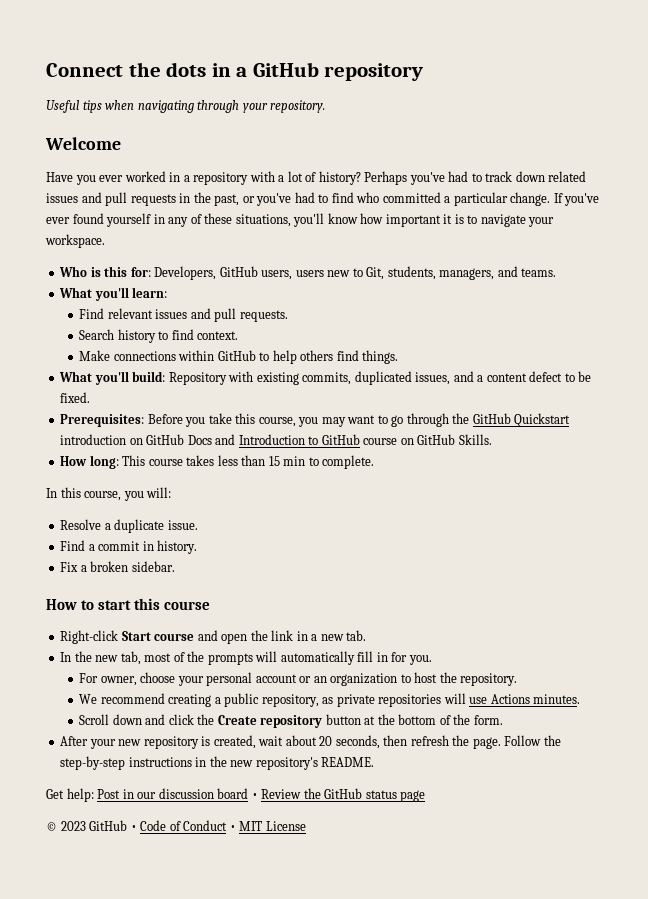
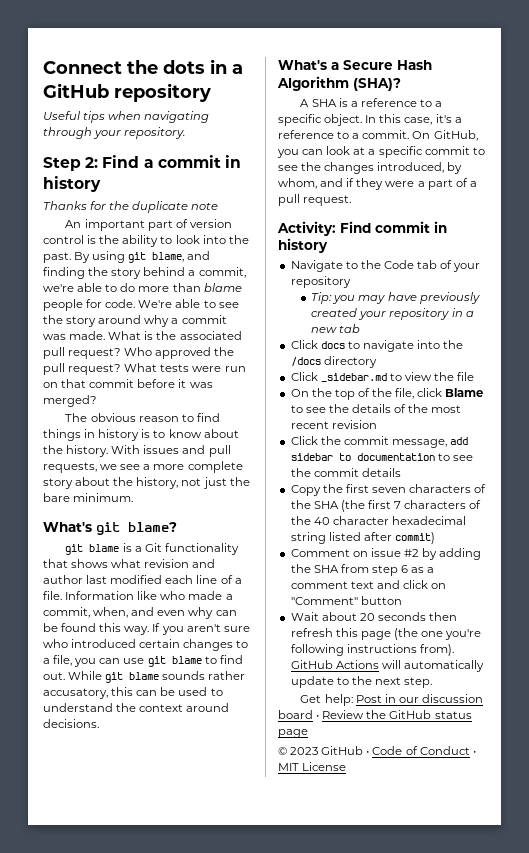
- Welcome
- Have you ever worked in a repository with a lot of history? Perhaps you've had to track down related issues and pull requests in the past, or you've had to find who committed a particular change. If you've ever found yourself in any of these situations, you'll know how important it is to navigate your workspace.
- Who is this for: Developers, GitHub users, users new to Git, students, managers, and teams.
- What you'll learn:
- Find relevant issues and pull requests.
- Search history to find context.
- Make connections within GitHub to help others find things.
- What you'll build: Repository with existing commits, duplicated issues, and a content defect to be fixed.
- Prerequisites: Before you take this course, you may want to go through the GitHub Quickstart introduction on GitHub Docs and Introduction to GitHub course on GitHub Skills.
- How long: This course takes less than 15 min to complete.
- In this course, you will:
- Resolve a duplicate issue.
- Find a commit in history.
- Fix a broken sidebar.
- How to start this course
- Right-click Start course and open the link in a new tab.
- In the new tab, most of the prompts will automatically fill in for you.
- For owner, choose your personal account or an organization to host the repository.
- We recommend creating a public repository, as private repositories will use Actions minutes.
- Scroll down and click the Create repository button at the bottom of the form.
- After your new repository is created, wait about 20 seconds, then refresh the page. Follow the step-by-step instructions in the new repository's README.
+ Step 2: Find a commit in history
+ Thanks for the duplicate note
+ An important part of version control is the ability to look into the past. By using git blame, and finding the story behind a commit, we're able to do more than blame people for code. We're able to see the story around why a commit was made. What is the associated pull request? Who approved the pull request? What tests were run on that commit before it was merged?
+ The obvious reason to find things in history is to know about the history. With issues and pull requests, we see a more complete story about the history, not just the bare minimum.
+ What's git blame?
+ git blame is a Git functionality that shows what revision and author last modified each line of a file. Information like who made a commit, when, and even why can be found this way. If you aren't sure who introduced certain changes to a file, you can use git blame to find out. While git blame sounds rather accusatory, this can be used to understand the context around decisions.
+ What's a Secure Hash Algorithm (SHA)?
+ A SHA is a reference to a specific object. In this case, it's a reference to a commit. On GitHub, you can look at a specific commit to see the changes introduced, by whom, and if they were a part of a pull request.
+ Activity: Find commit in history
+ Navigate to the Code tab of your repository
+ Tip: you may have previously created your repository in a new tab
+ Click docs to navigate into the /docs directory
+ Click _sidebar.md to view the file
+ On the top of the file, click Blame to see the details of the most recent revision
+ Click the commit message, add sidebar to documentation to see the commit details
+ Copy the first seven characters of the SHA (the first 7 characters of the 40 character hexadecimal string listed after commit)
+ Comment on issue #2 by adding the SHA from step 6 as a comment text and click on "Comment" button
+ Wait about 20 seconds then refresh this page (the one you're following instructions from). GitHub Actions will automatically update to the next step.

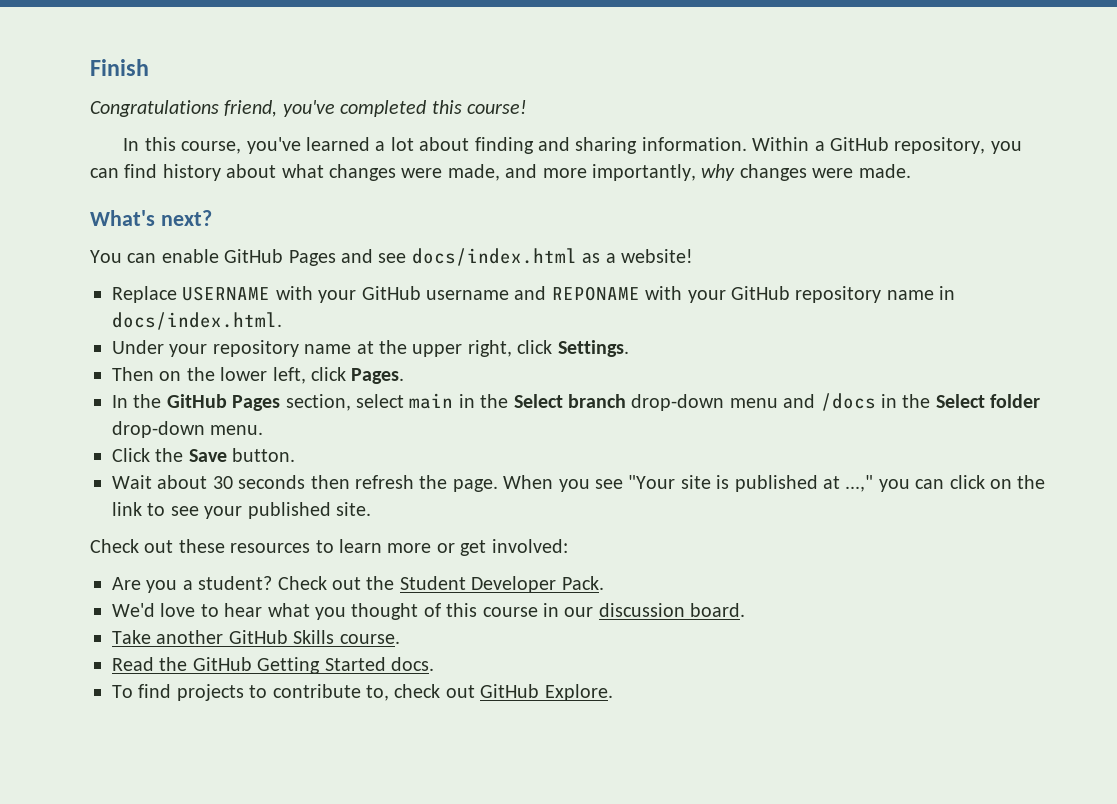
- Connect the dots in a GitHub repository
- Useful tips when navigating through your repository.
- Step 2: Find a commit in history
- Thanks for the duplicate note
- An important part of version control is the ability to look into the past. By using git blame, and finding the story behind a commit, we're able to do more than blame people for code. We're able to see the story around why a commit was made. What is the associated pull request? Who approved the pull request? What tests were run on that commit before it was merged?
- The obvious reason to find things in history is to know about the history. With issues and pull requests, we see a more complete story about the history, not just the bare minimum.
- What's git blame?
- git blame is a Git functionality that shows what revision and author last modified each line of a file. Information like who made a commit, when, and even why can be found this way. If you aren't sure who introduced certain changes to a file, you can use git blame to find out. While git blame sounds rather accusatory, this can be used to understand the context around decisions.
- What's a Secure Hash Algorithm (SHA)?
- A SHA is a reference to a specific object. In this case, it's a reference to a commit. On GitHub, you can look at a specific commit to see the changes introduced, by whom, and if they were a part of a pull request.
- Activity: Find commit in history
- Navigate to the Code tab of your repository
- Tip: you may have previously created your repository in a new tab
- Click docs to navigate into the /docs directory
- Click _sidebar.md to view the file
- On the top of the file, click Blame to see the details of the most recent revision
- Click the commit message, add sidebar to documentation to see the commit details
- Copy the first seven characters of the SHA (the first 7 characters of the 40 character hexadecimal string listed after commit)
- Comment on issue #2 by adding the SHA from step 6 as a comment text and click on "Comment" button
+ Finish
+ Congratulations friend, you've completed this course!
+ In this course, you've learned a lot about finding and sharing information. Within a GitHub repository, you can find history about what changes were made, and more importantly, why changes were made.
+ What's next?
+ You can enable GitHub Pages and see docs/index.html as a website!
+ Replace USERNAME with your GitHub username and REPONAME with your GitHub repository name in docs/index.html.
+ Under your repository name at the upper right, click Settings.
+ Then on the lower left, click Pages.
+ In the GitHub Pages section, select main in the Select branch drop-down menu and /docs in the Select folder drop-down menu.
+ Click the Save button.
- Wait about 20 seconds then refresh this page (the one you're following instructions from). GitHub Actions will automatically update to the next step.
- Get help: Post in our discussion board • Review the GitHub status page
- © 2023 GitHub • Code of Conduct • MIT License
+ Wait about 30 seconds then refresh the page. When you see "Your site is published at ...," you can click on the link to see your published site.
+ Check out these resources to learn more or get involved:
+ Are you a student? Check out the Student Developer Pack.
+ We'd love to hear what you thought of this course in our discussion board.
+ Take another GitHub Skills course.
+ Read the GitHub Getting Started docs.
+ To find projects to contribute to, check out GitHub Explore.

